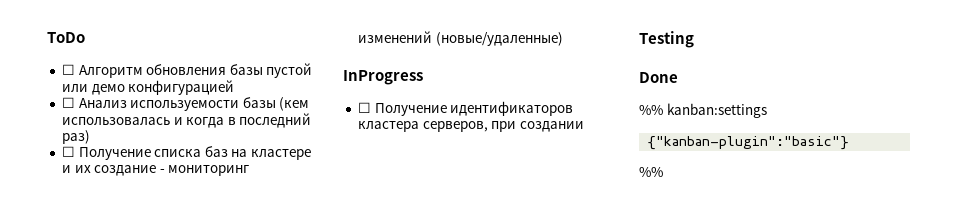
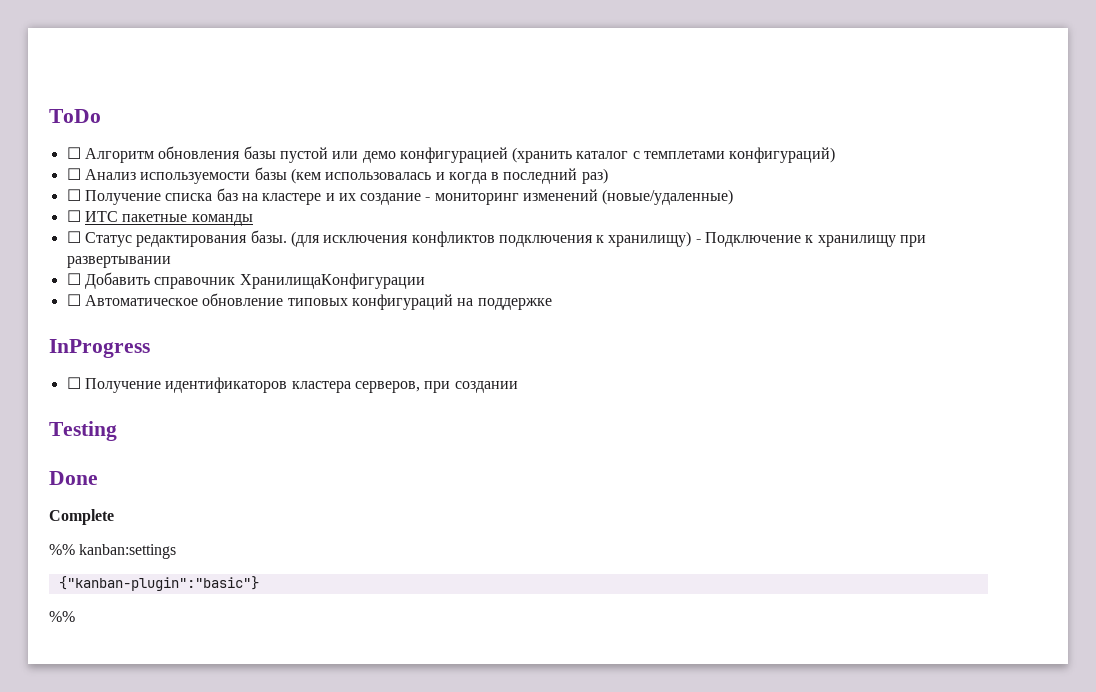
- ☐ Алгоритм обновления базы пустой или демо конфигурацией
+ ☐ Алгоритм обновления базы пустой или демо конфигурацией (хранить каталог с темплетами конфигураций)
+ ☐ ИТС пакетные команды
+ ☐ Статус редактирования базы. (для исключения конфликтов подключения к хранилищу) - Подключение к хранилищу при развертывании
+ ☐ Добавить справочник ХранилищаКонфигурации
+ ☐ Автоматическое обновление типовых конфигураций на поддержке
+ Complete

